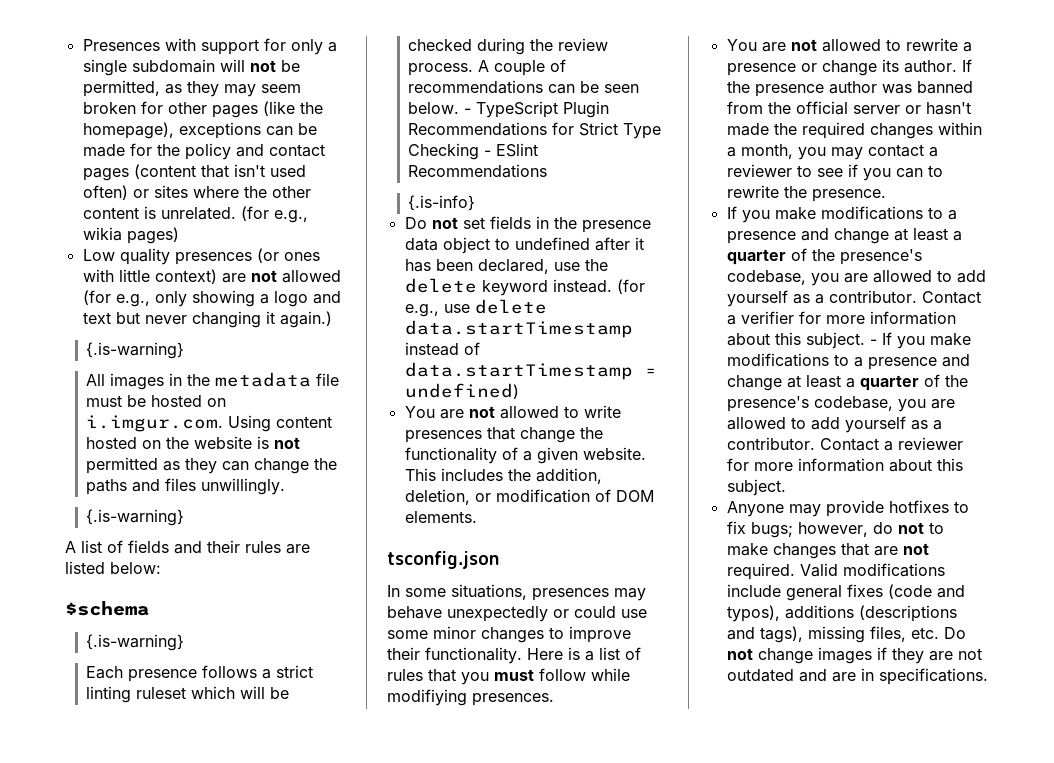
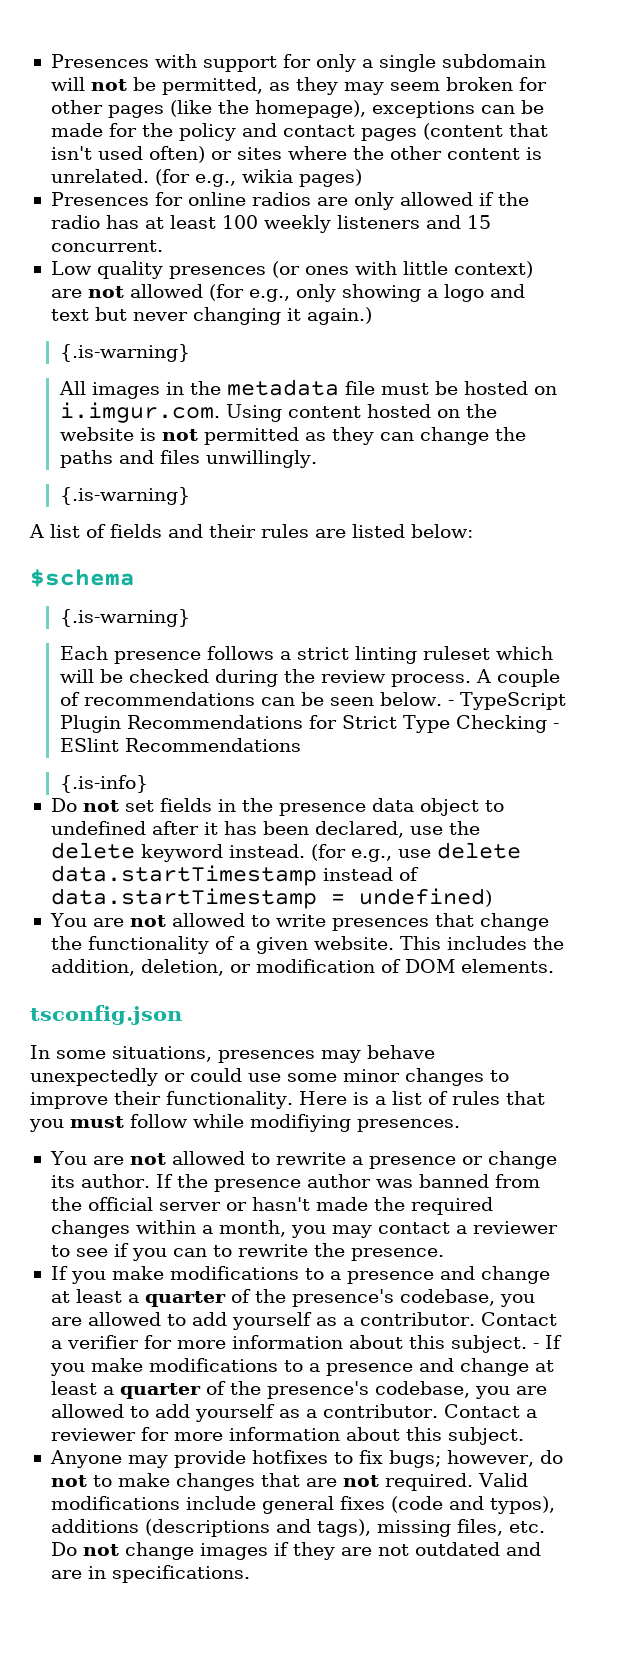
+ Presences for online radios are only allowed if the radio has at least 100 weekly listeners and 15 concurrent.

